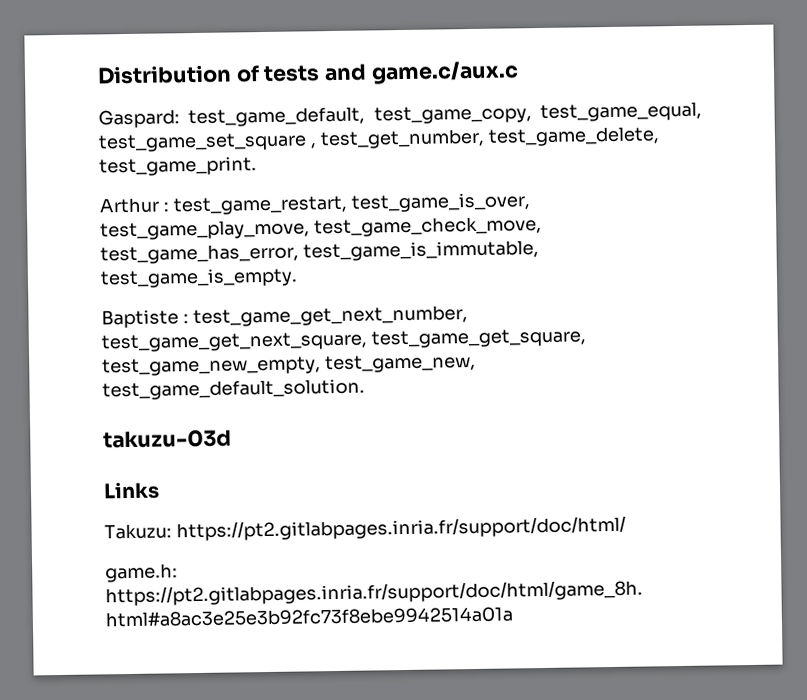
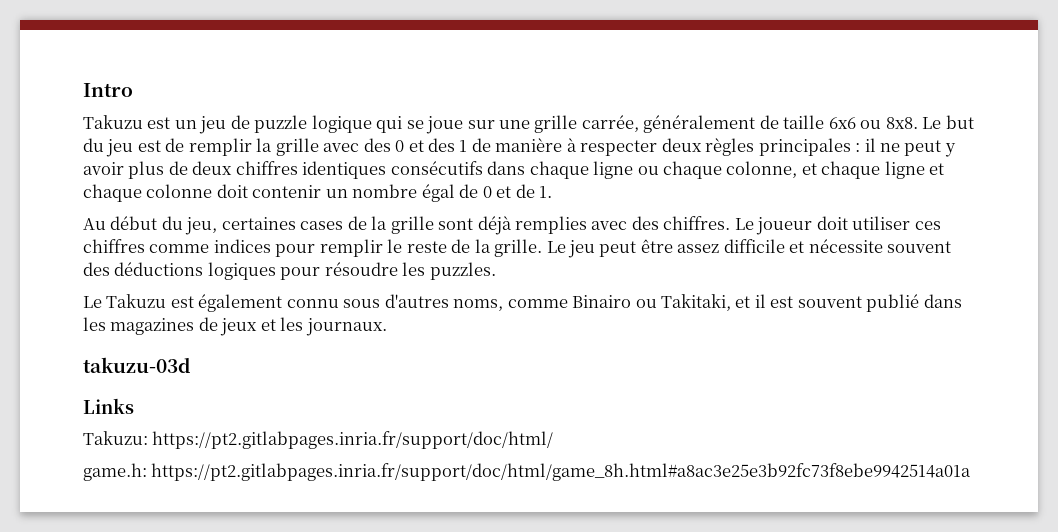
- Distribution of tests and game.c/aux.c
- Gaspard: test_game_default, test_game_copy, test_game_equal, test_game_set_square , test_get_number, test_game_delete, test_game_print.
- Arthur : test_game_restart, test_game_is_over, test_game_play_move, test_game_check_move, test_game_has_error, test_game_is_immutable, test_game_is_empty.
- Baptiste : test_game_get_next_number, test_game_get_next_square, test_game_get_square, test_game_new_empty, test_game_new, test_game_default_solution.
+ Intro
+ Takuzu est un jeu de puzzle logique qui se joue sur une grille carrée, généralement de taille 6x6 ou 8x8. Le but du jeu est de remplir la grille avec des 0 et des 1 de manière à respecter deux règles principales : il ne peut y avoir plus de deux chiffres identiques consécutifs dans chaque ligne ou chaque colonne, et chaque ligne et chaque colonne doit contenir un nombre égal de 0 et de 1.
+ Au début du jeu, certaines cases de la grille sont déjà remplies avec des chiffres. Le joueur doit utiliser ces chiffres comme indices pour remplir le reste de la grille. Le jeu peut être assez difficile et nécessite souvent des déductions logiques pour résoudre les puzzles.
+ Le Takuzu est également connu sous d'autres noms, comme Binairo ou Takitaki, et il est souvent publié dans les magazines de jeux et les journaux.

